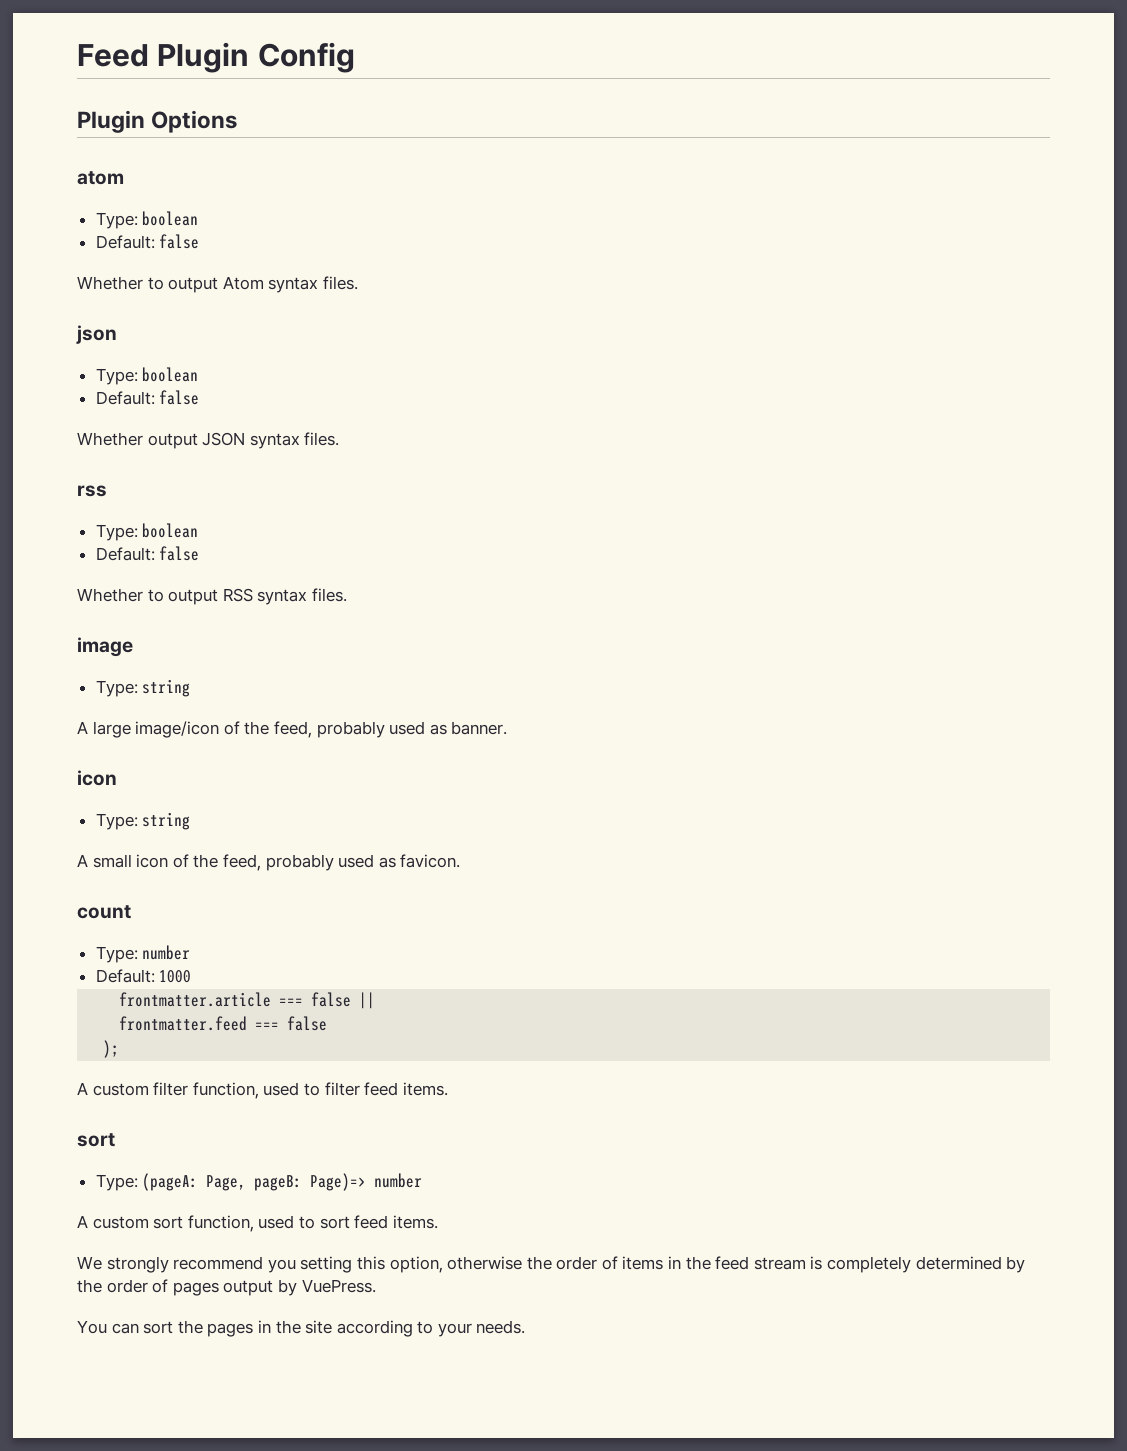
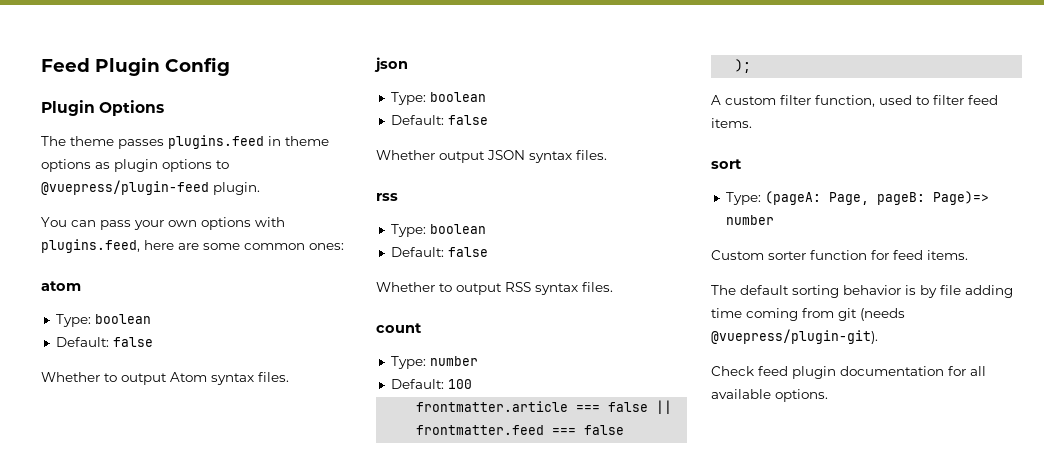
+ The theme passes plugins.feed in theme options as plugin options to @vuepress/plugin-feed plugin.
+ You can pass your own options with plugins.feed, here are some common ones:
- image
- Type: string
- A large image/icon of the feed, probably used as banner.
- icon
- Type: string
- A small icon of the feed, probably used as favicon.
- Default: 1000
+ Default: 100
- A custom sort function, used to sort feed items.
- We strongly recommend you setting this option, otherwise the order of items in the feed stream is completely determined by the order of pages output by VuePress.
- You can sort the pages in the site according to your needs.
+ Custom sorter function for feed items.
+ The default sorting behavior is by file adding time coming from git (needs @vuepress/plugin-git).
+ Check feed plugin documentation for all available options.

